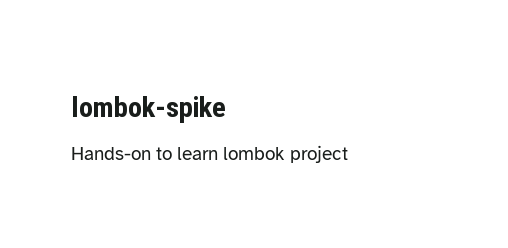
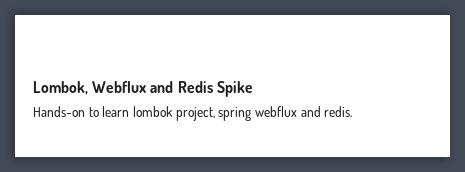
- lombok-spike
+ Lombok, Webflux and Redis Spike
- Hands-on to learn lombok project
+ Hands-on to learn lombok project, spring webflux and redis.

